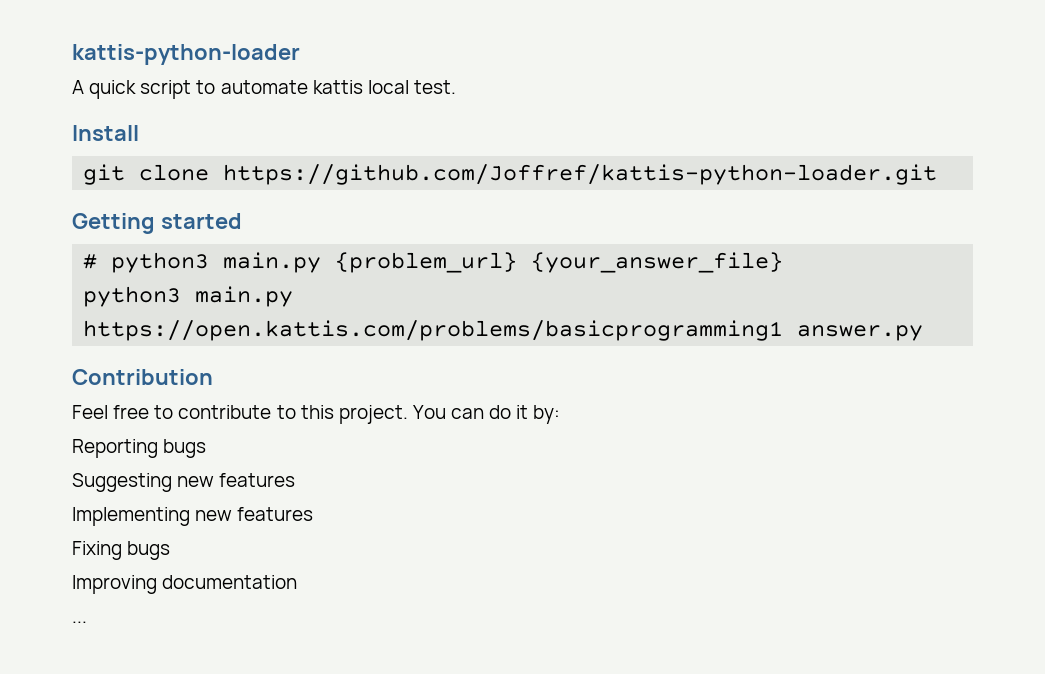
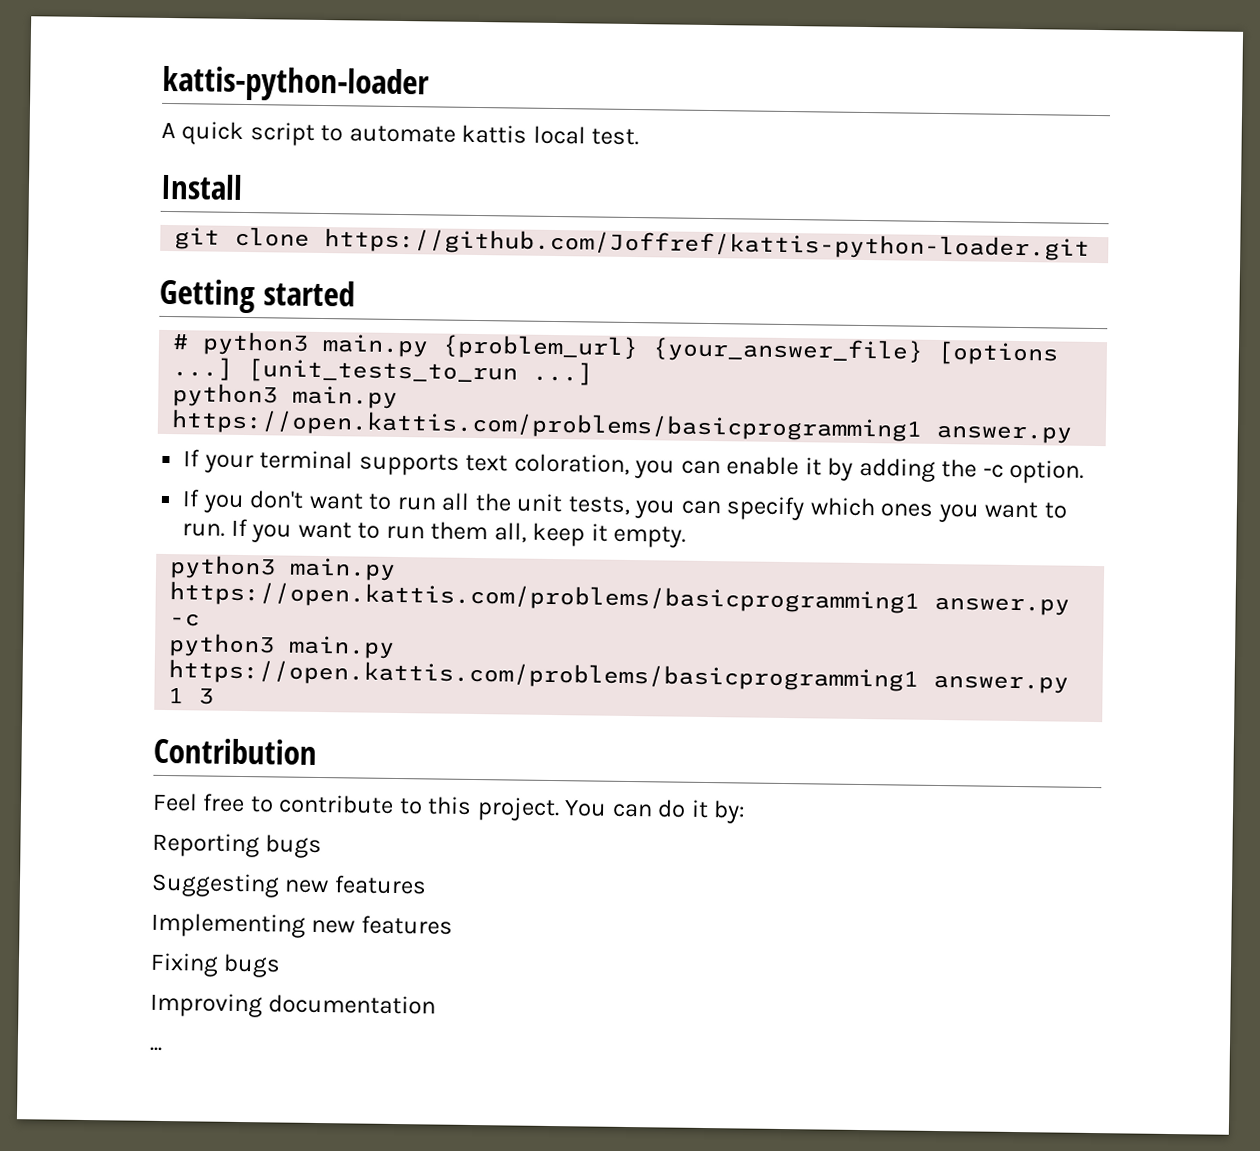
- # python3 main.py {problem_url} {your_answer_file}
+ # python3 main.py {problem_url} {your_answer_file} [options ...] [unit_tests_to_run ...]
  python3 main.py https://open.kattis.com/problems/basicprogramming1 answer.py
+ If your terminal supports text coloration, you can enable it by adding the -c option.
+ If you don't want to run all the unit tests, you can specify which ones you want to run. If you want to run them all, keep it empty.
+ python3 main.py https://open.kattis.com/problems/basicprogramming1 answer.py -c
+ python3 main.py https://open.kattis.com/problems/basicprogramming1 answer.py 1 3

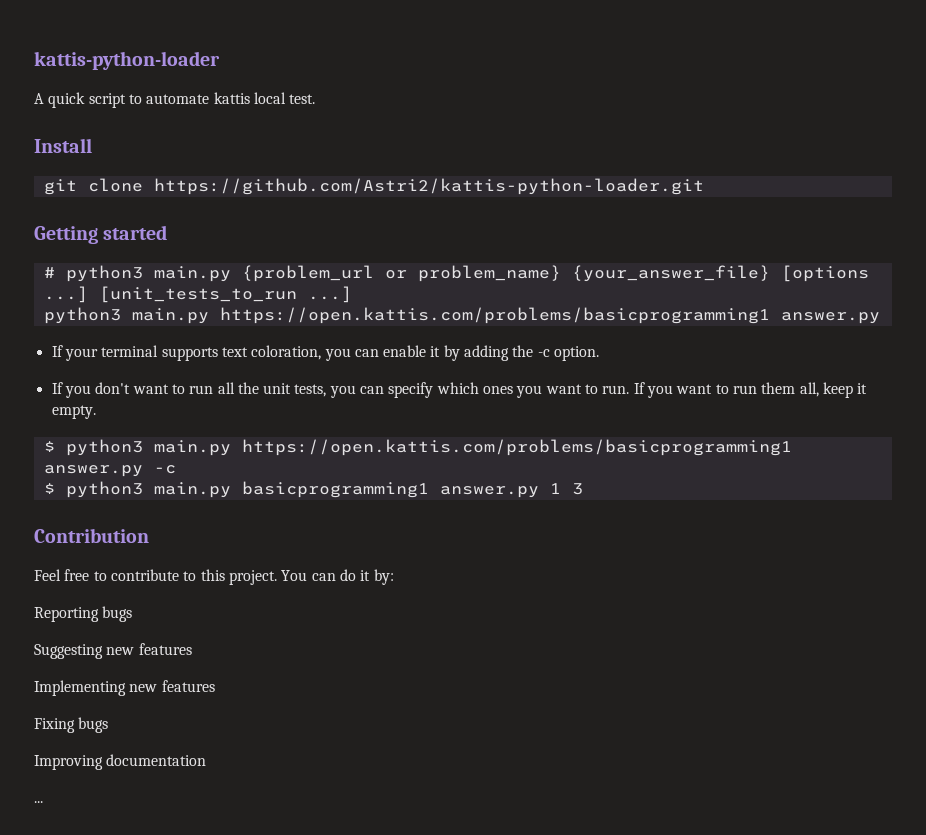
- git clone https://github.com/Joffref/kattis-python-loader.git
+ git clone https://github.com/Astri2/kattis-python-loader.git
- # python3 main.py {problem_url} {your_answer_file} [options ...]
+ # python3 main.py {problem_url or problem_name} {your_answer_file} [options ...]
- python3 main.py https://open.kattis.com/problems/basicprogramming1 answer.py -c
+ $ python3 main.py https://open.kattis.com/problems/basicprogramming1 answer.py -c
- python3 main.py https://open.kattis.com/problems/basicprogramming1 answer.py 1 3
+ $ python3 main.py basicprogramming1 answer.py 1 3

